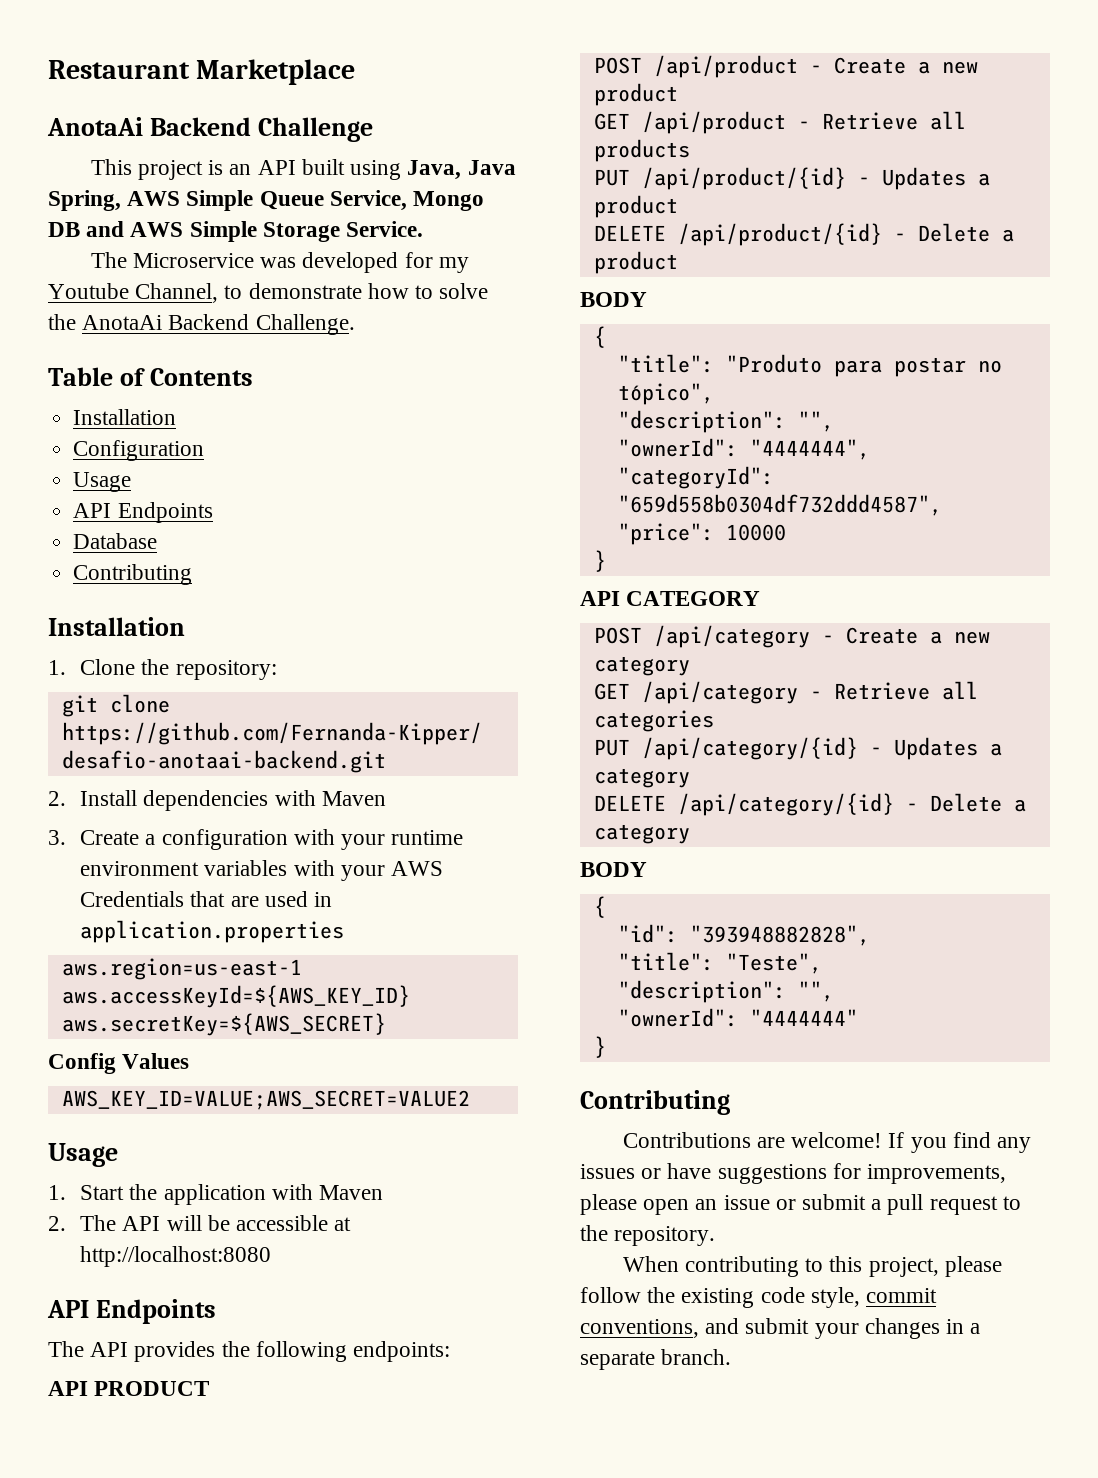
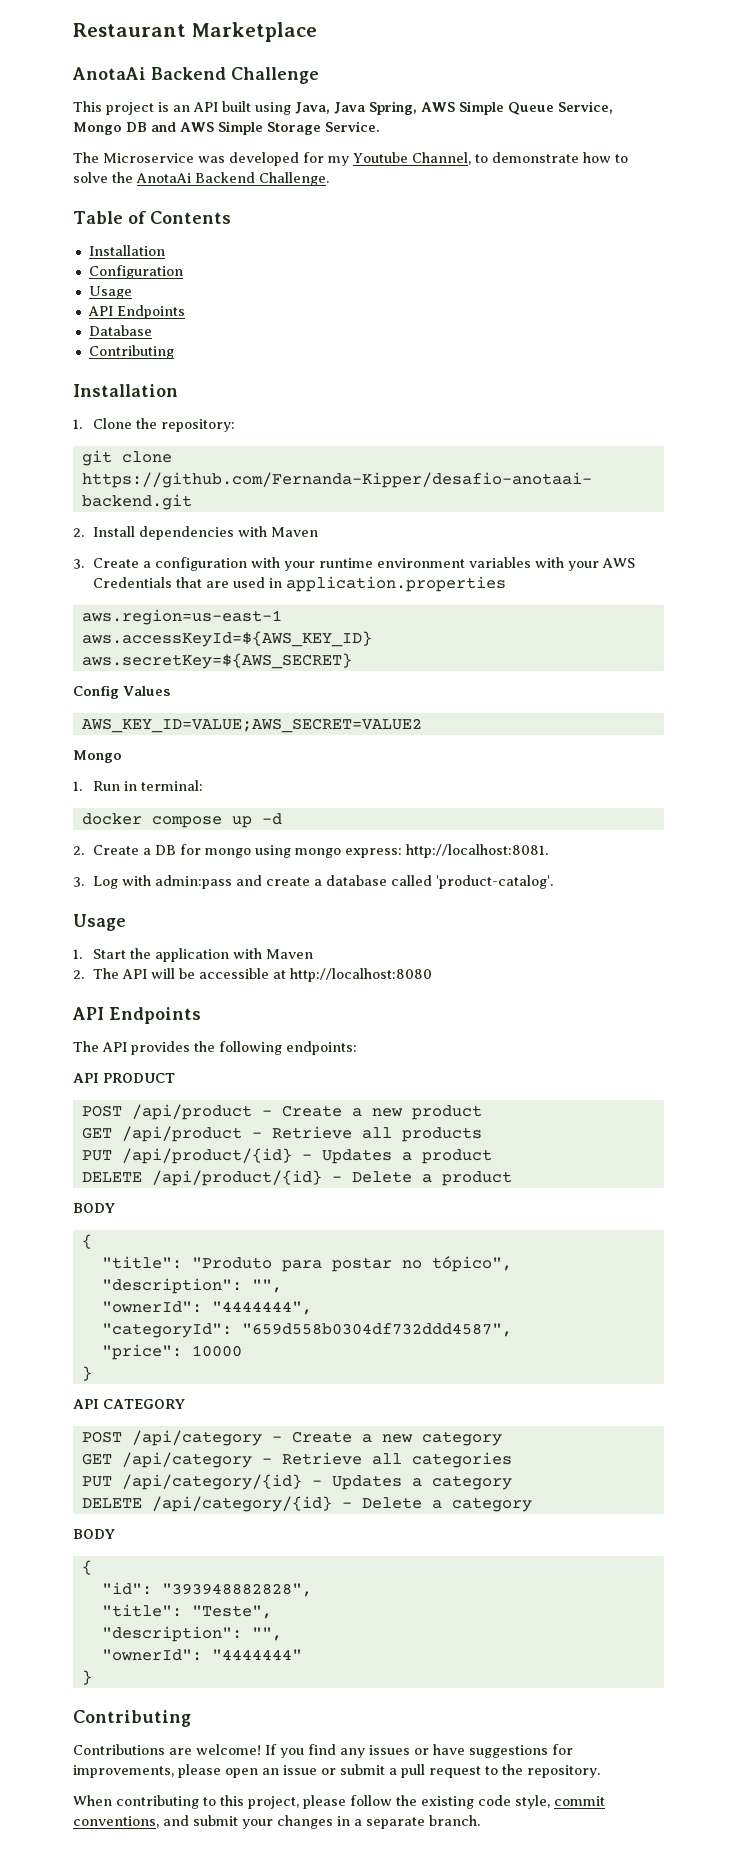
  AWS_KEY_ID=VALUE;AWS_SECRET=VALUE2
+ Mongo
+ 1. Run in terminal:
+ docker compose up -d
+ 2. Create a DB for mongo using mongo express: http://localhost:8081.
+ 3. Log with admin:pass and create a database called 'product-catalog'.

